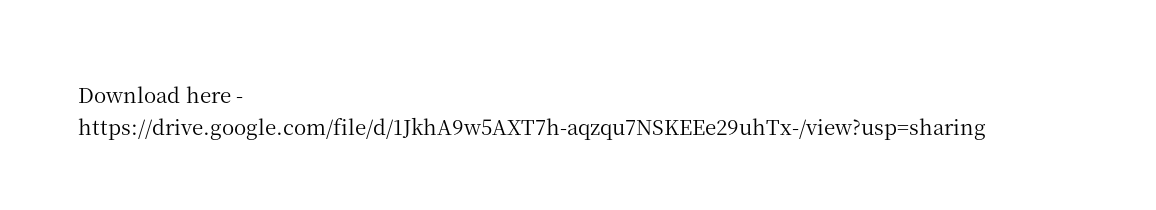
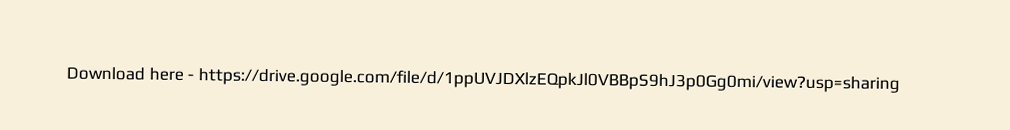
- Download here - https://drive.google.com/file/d/1JkhA9w5AXT7h-aqzqu7NSKEEe29uhTx-/view?usp=sharing
+ Download here - https://drive.google.com/file/d/1ppUVJDXlzEQpkJl0VBBpS9hJ3p0Gg0mi/view?usp=sharing

